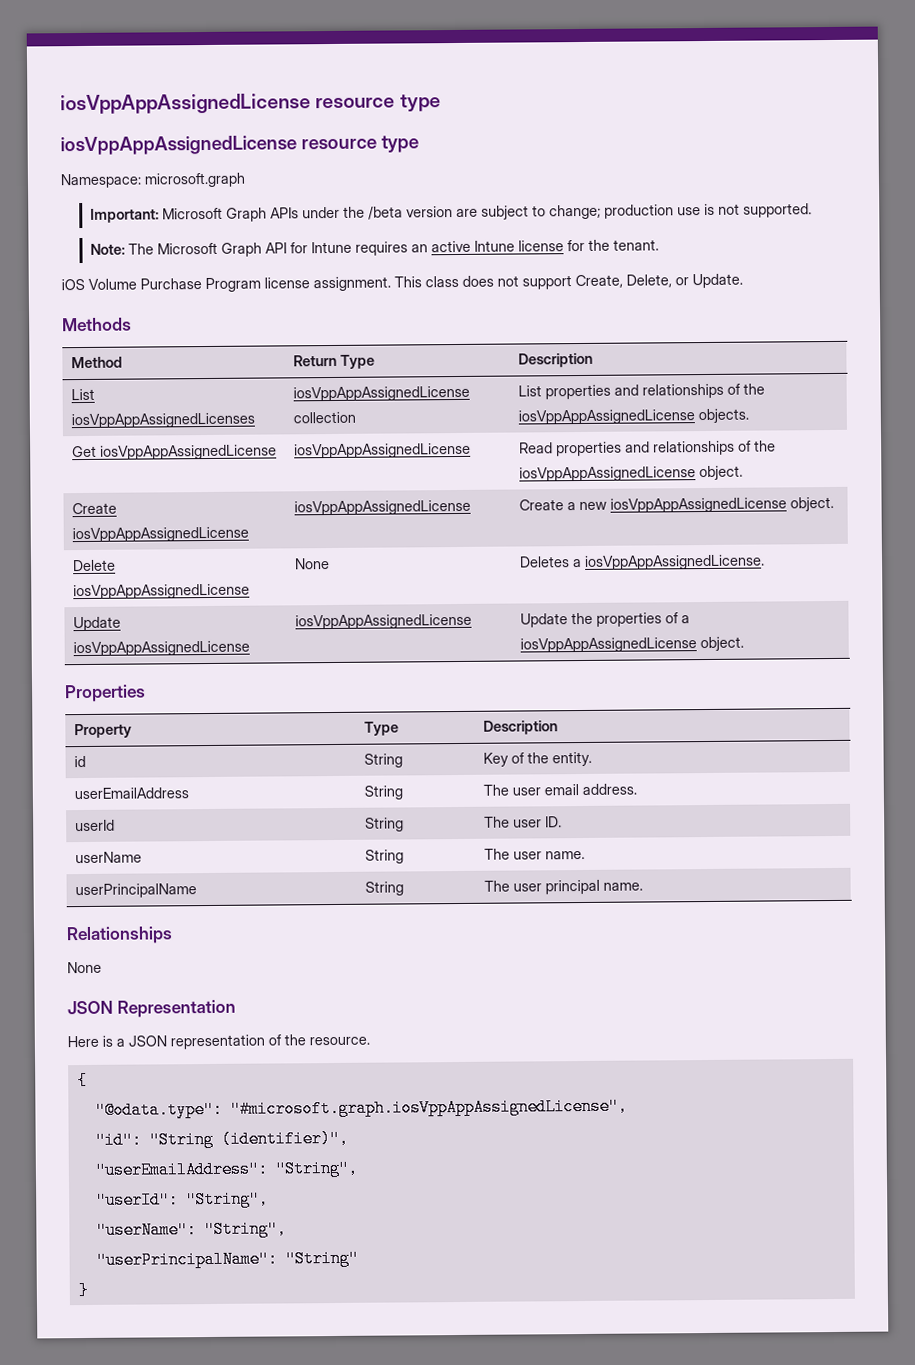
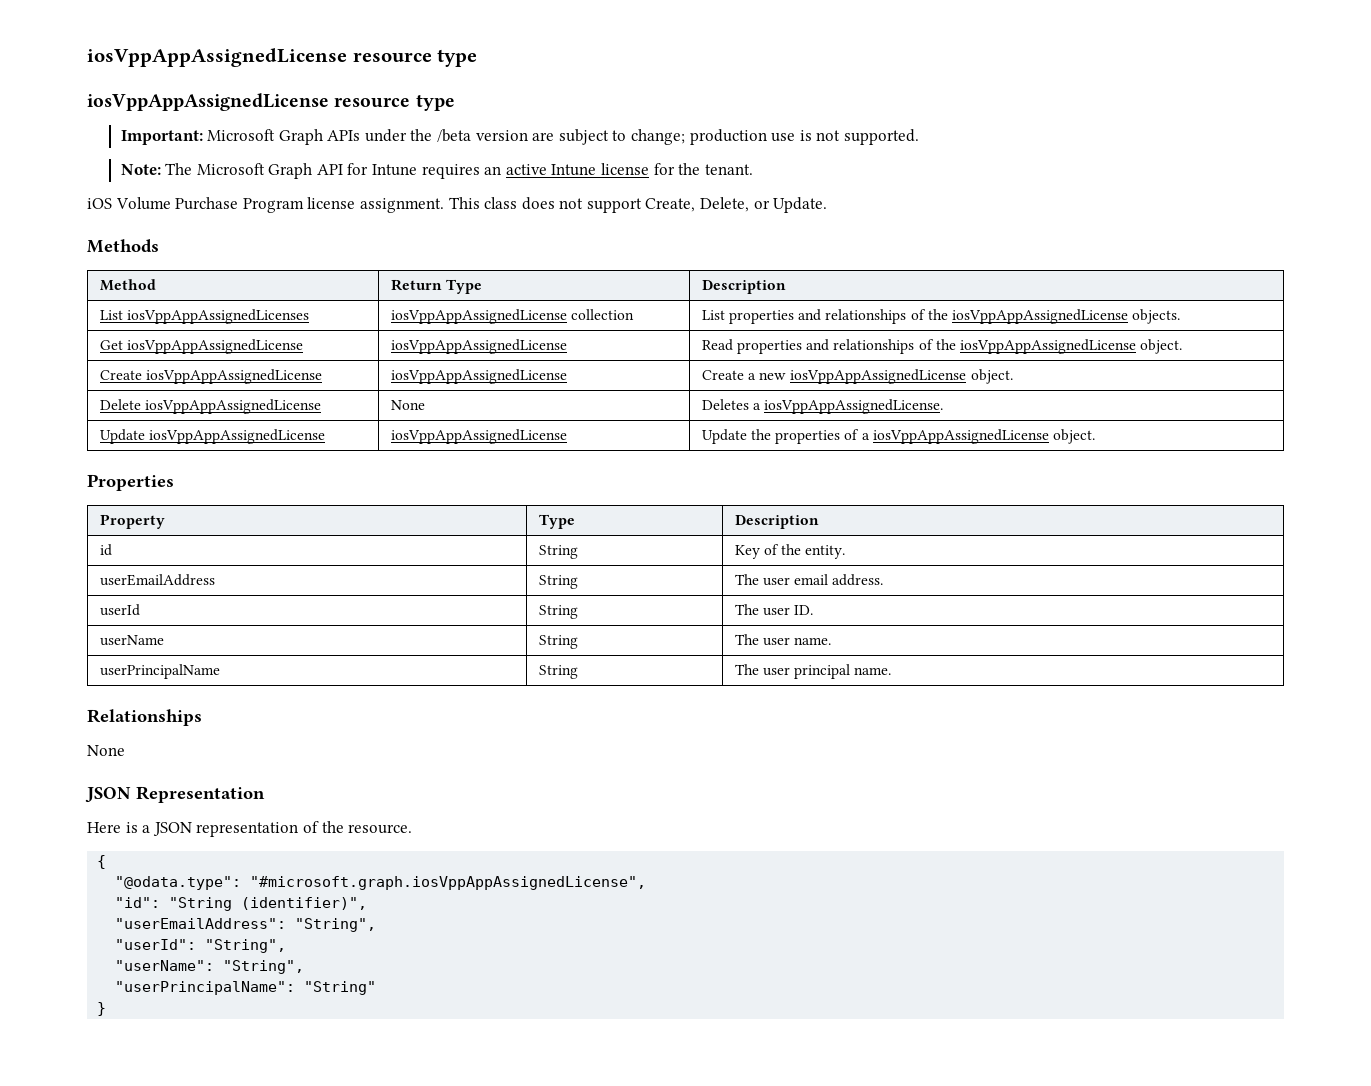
- Namespace: microsoft.graph

